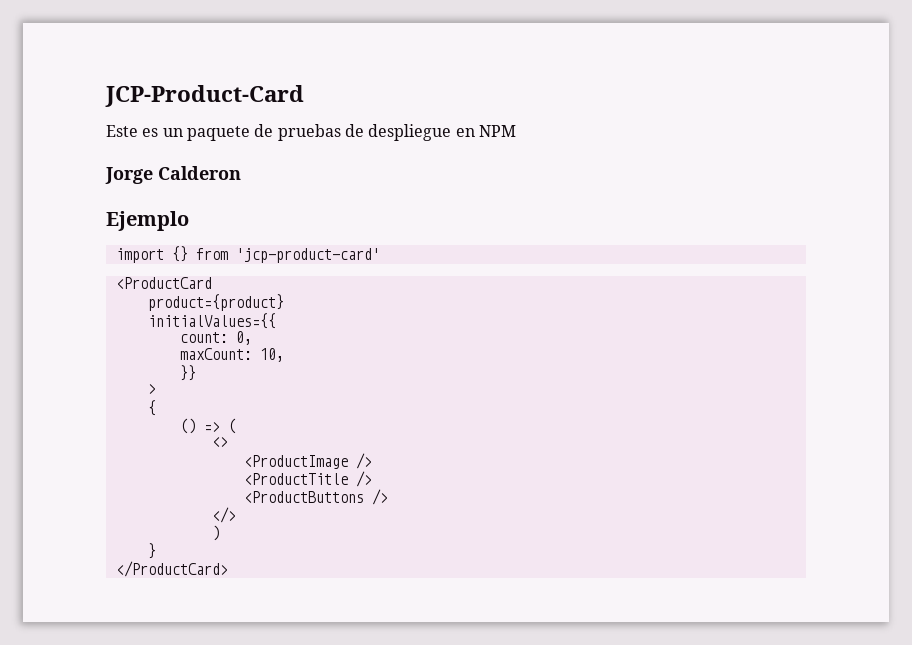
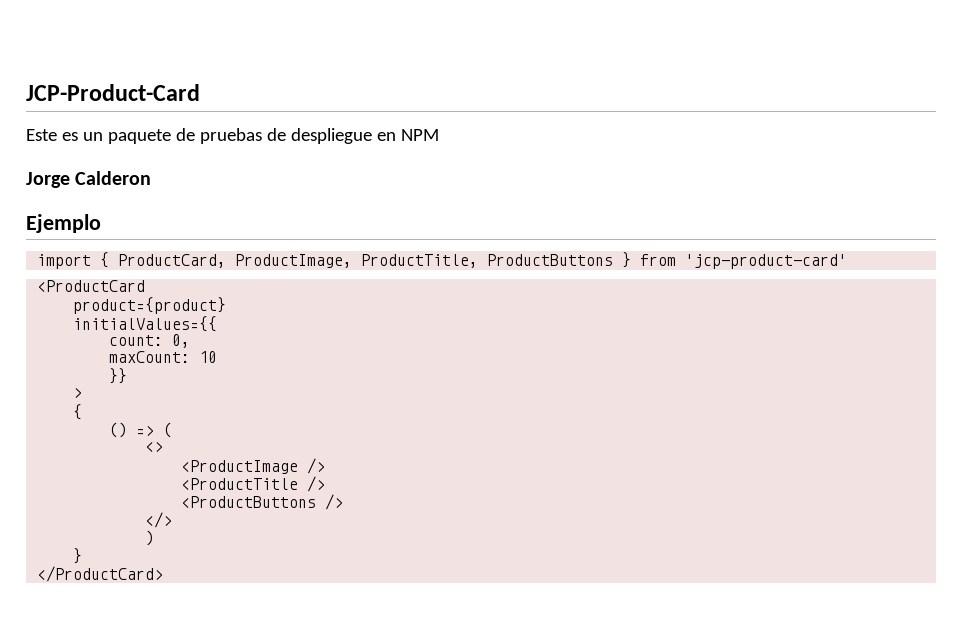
- import {} from 'jcp-product-card'
+ import { ProductCard, ProductImage, ProductTitle, ProductButtons } from 'jcp-product-card'
- maxCount: 10,
+ maxCount: 10

